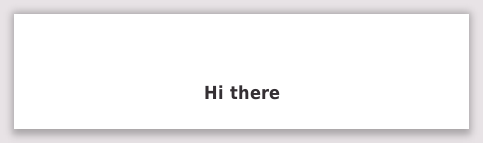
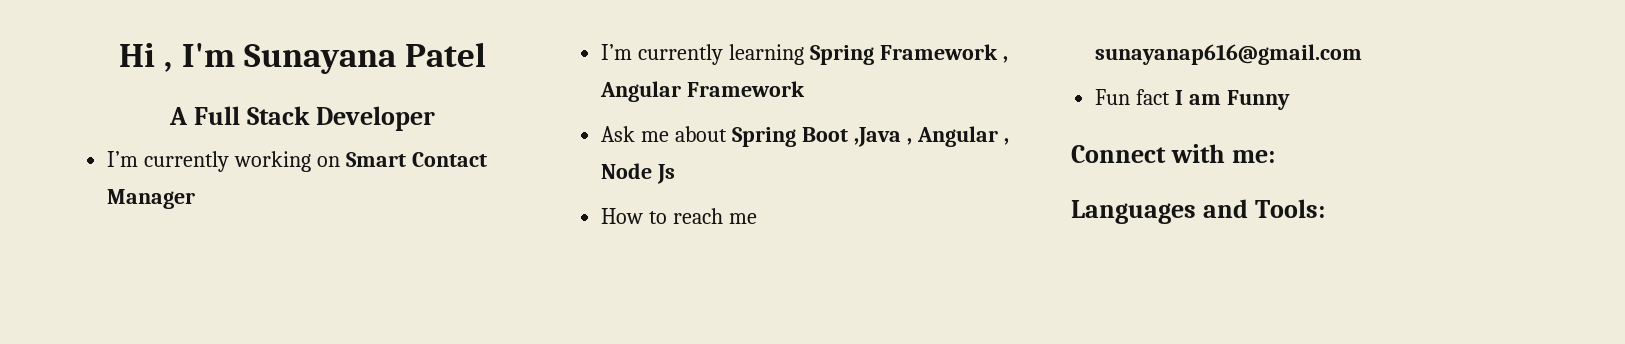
- Hi there
+ Hi , I'm Sunayana Patel
+ A Full Stack Developer
+ I’m currently working on Smart Contact Manager
+ I’m currently learning Spring Framework , Angular Framework
+ Ask me about Spring Boot ,Java , Angular , Node Js
+ How to reach me sunayanap616@gmail.com
+ Fun fact I am Funny
+ Connect with me:
+ Languages and Tools:

